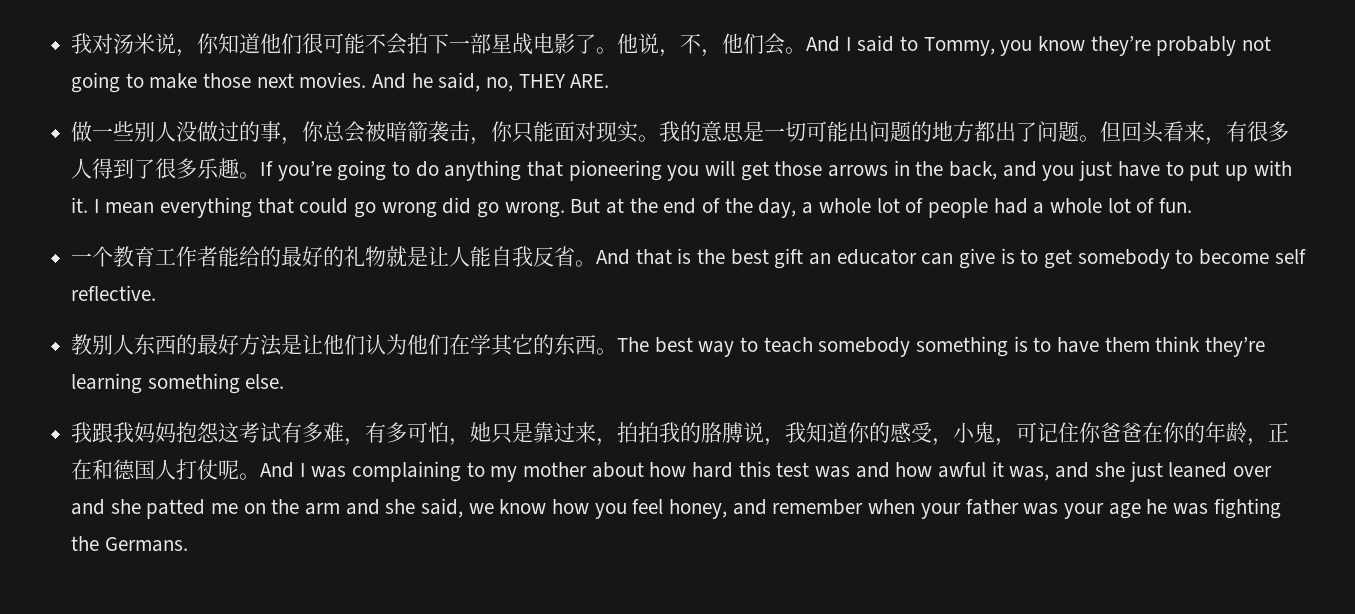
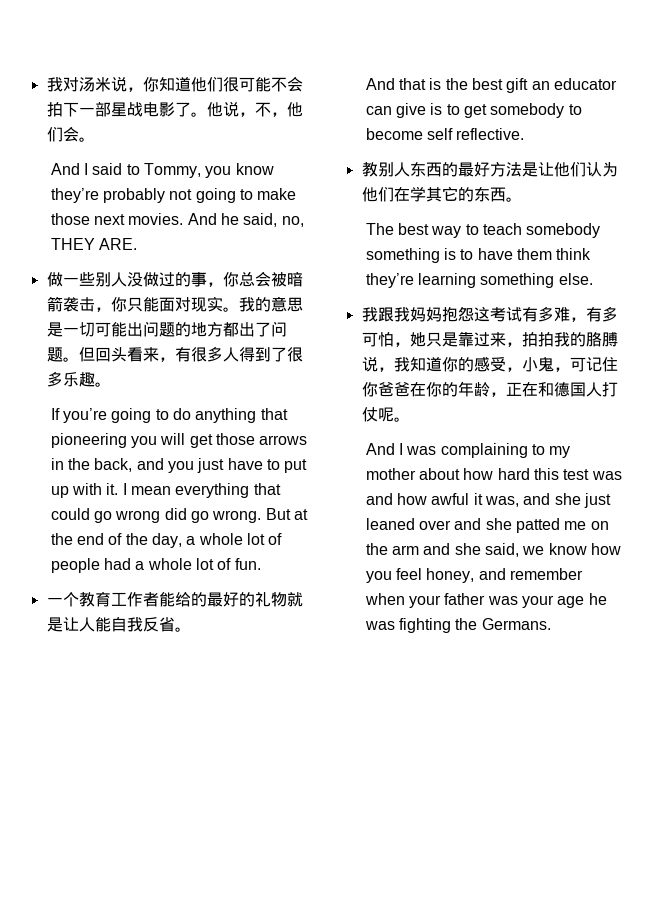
- 他说，不，他们会。And I said to Tommy, you know they’re probably not going to make those next movies.
+ 他说，不，他们会。
+ And I said to Tommy, you know they’re probably not going to make those next movies.
- 但回头看来，有很多人得到了很多乐趣。If you’re going to do anything that pioneering you will get those arrows in the back, and you just have to put up with it.
+ 但回头看来，有很多人得到了很多乐趣。
+ If you’re going to do anything that pioneering you will get those arrows in the back, and you just have to put up with it.
- 一个教育工作者能给的最好的礼物就是让人能自我反省。And that is the best gift an educator can give is to get somebody to become self reflective.
+ 一个教育工作者能给的最好的礼物就是让人能自我反省。
+ And that is the best gift an educator can give is to get somebody to become self reflective.
- 教别人东西的最好方法是让他们认为他们在学其它的东西。The best way to teach somebody something is to have them think they’re learning something else.
+ 教别人东西的最好方法是让他们认为他们在学其它的东西。
+ The best way to teach somebody something is to have them think they’re learning something else.
- 我跟我妈妈抱怨这考试有多难，有多可怕，她只是靠过来，拍拍我的胳膊说，我知道你的感受，小鬼，可记住你爸爸在你的年龄，正在和德国人打仗呢。And I was complaining to my mother about how hard this test was and how awful it was, and she just leaned over and she patted me on the arm and she said, we know how you feel honey, and remember when your father was your age he was fighting the Germans.
+ 我跟我妈妈抱怨这考试有多难，有多可怕，她只是靠过来，拍拍我的胳膊说，我知道你的感受，小鬼，可记住你爸爸在你的年龄，正在和德国人打仗呢。
+ And I was complaining to my mother about how hard this test was and how awful it was, and she just leaned over and she patted me on the arm and she said, we know how you feel honey, and remember when your father was your age he was fighting the Germans.

